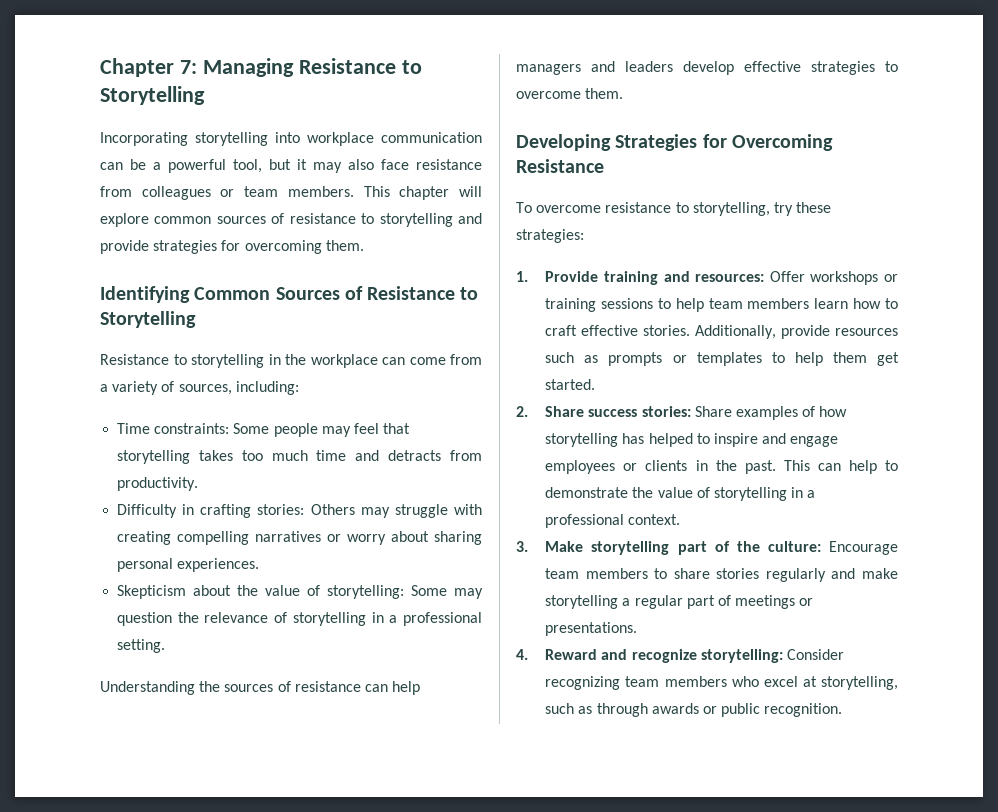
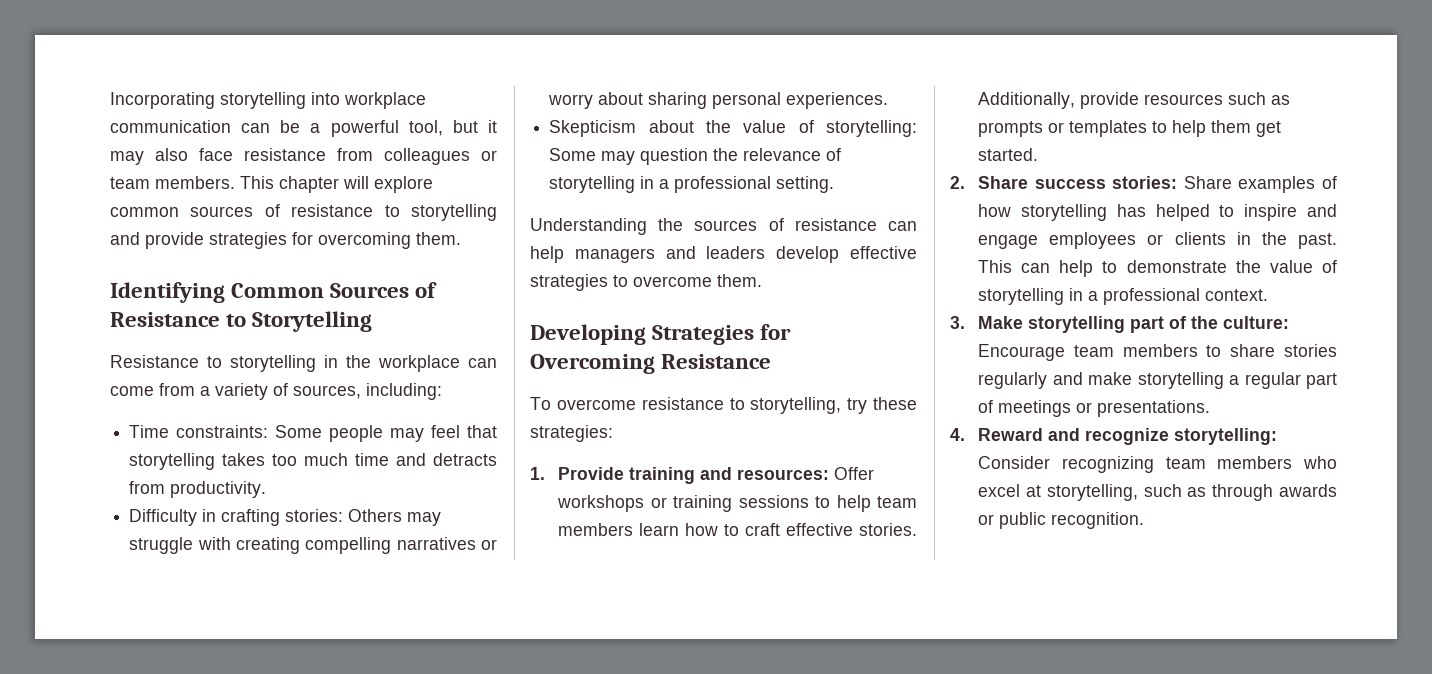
- Chapter 7: Managing Resistance to Storytelling

